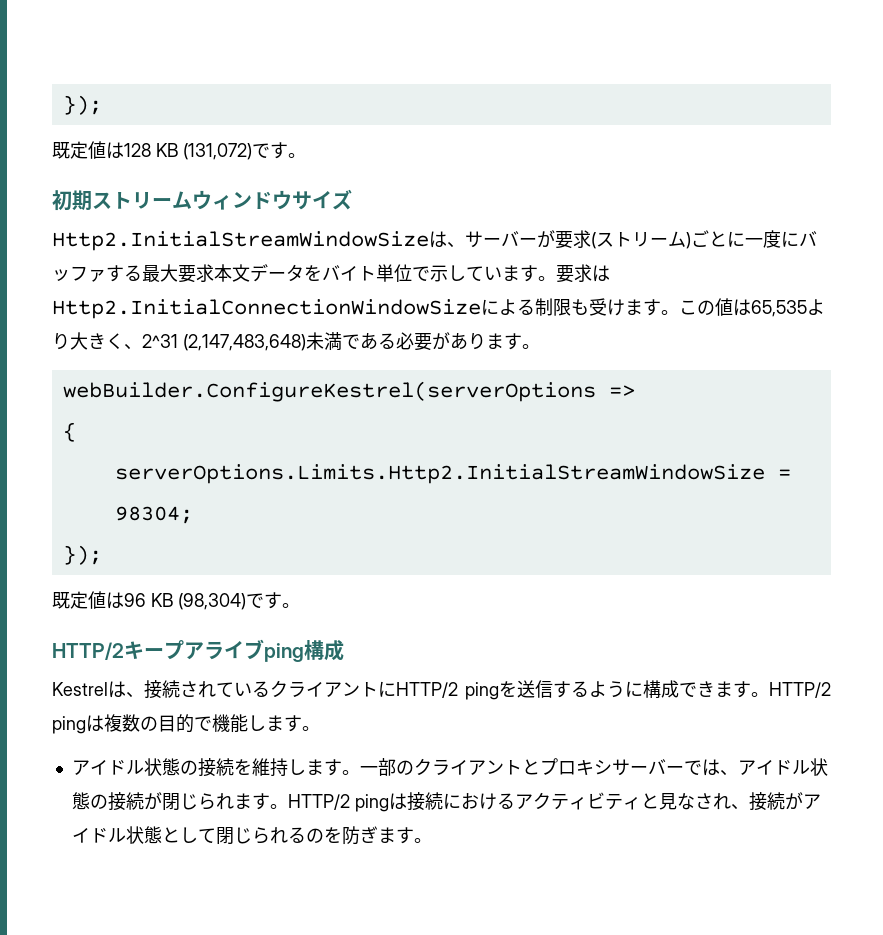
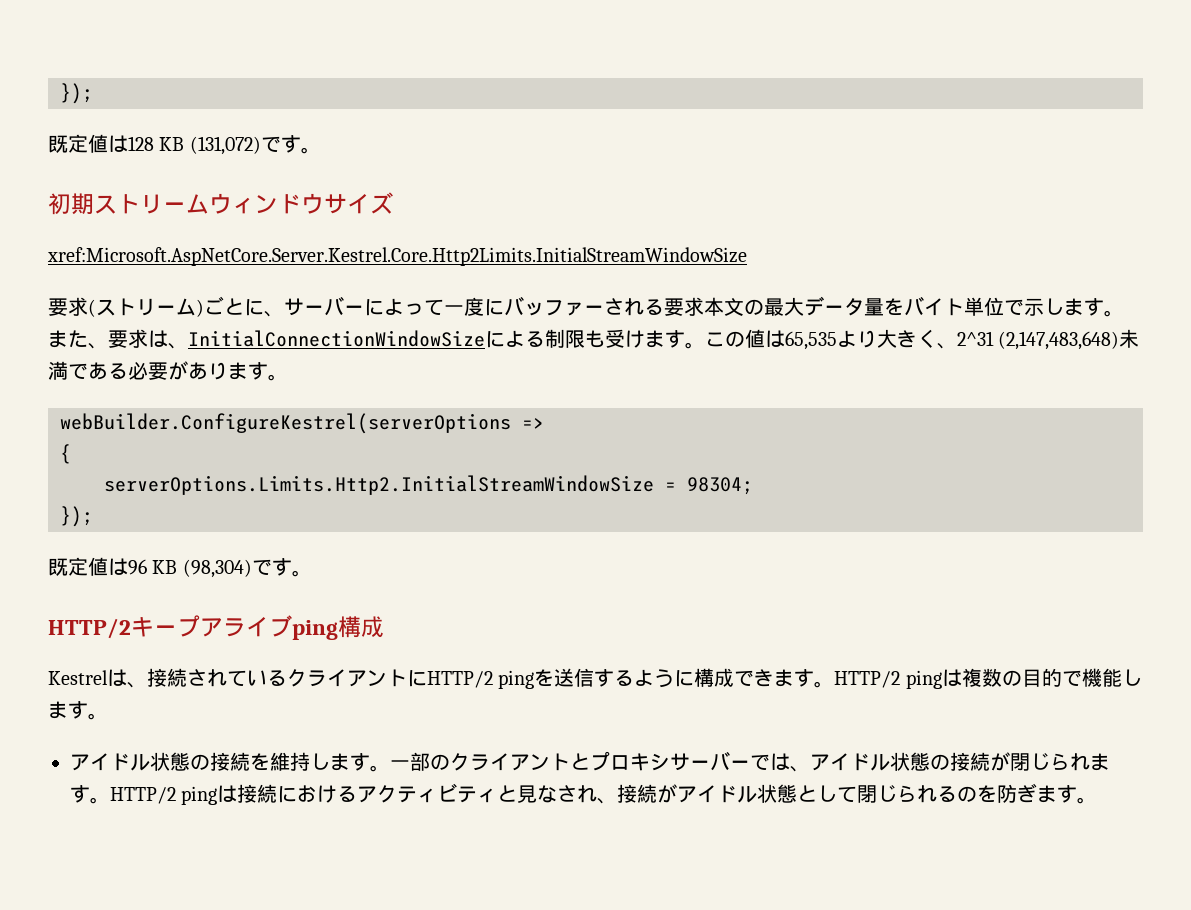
- Http2.InitialStreamWindowSizeは、サーバーが要求(ストリーム)ごとに一度にバッファする最大要求本文データをバイト単位で示しています。要求はHttp2.InitialConnectionWindowSizeによる制限も受けます。
+ xref:Microsoft.AspNetCore.Server.Kestrel.Core.Http2Limits.InitialStreamWindowSize
+ 要求(ストリーム)ごとに、サーバーによって一度にバッファーされる要求本文の最大データ量をバイト単位で示します。また、要求は、InitialConnectionWindowSizeによる制限も受けます。

